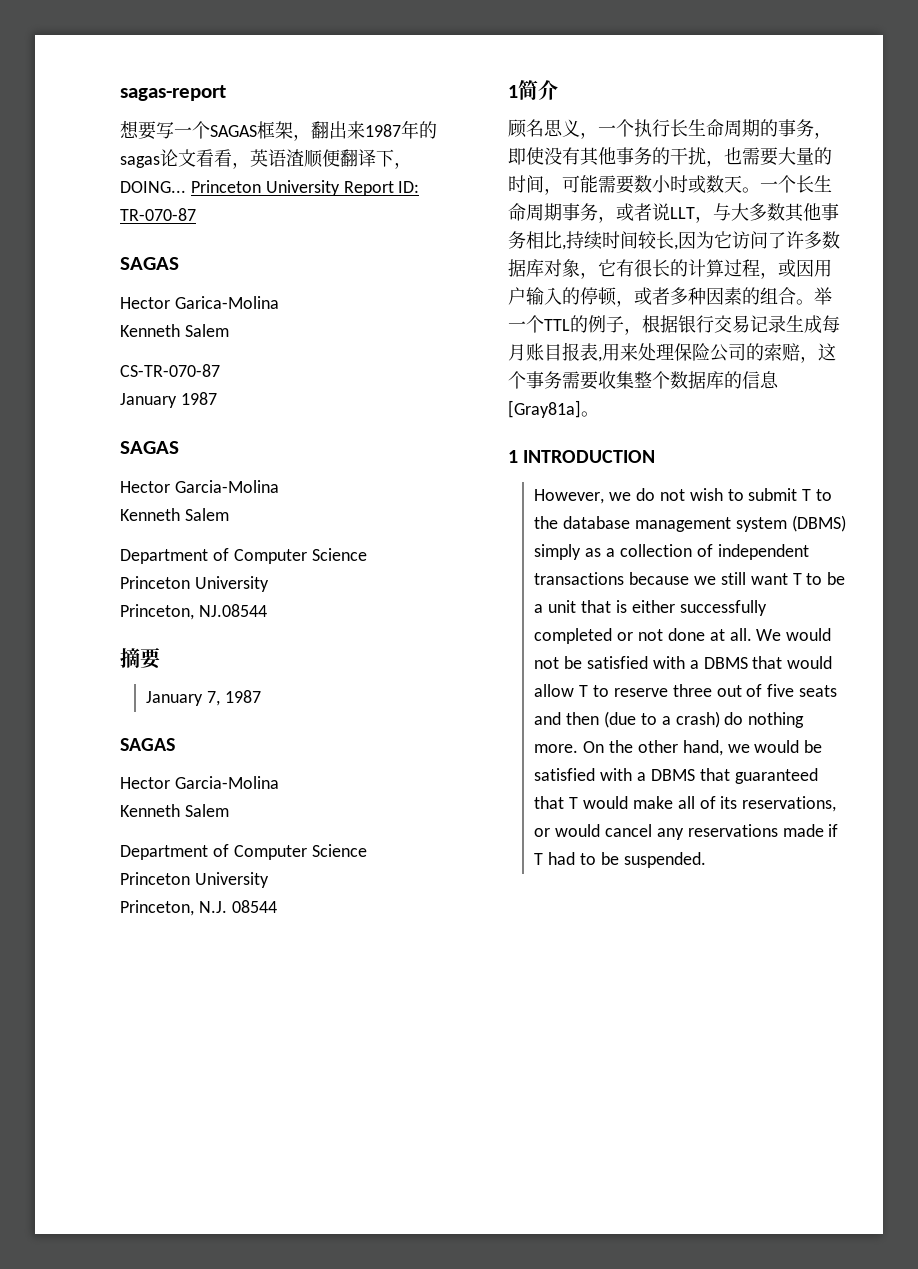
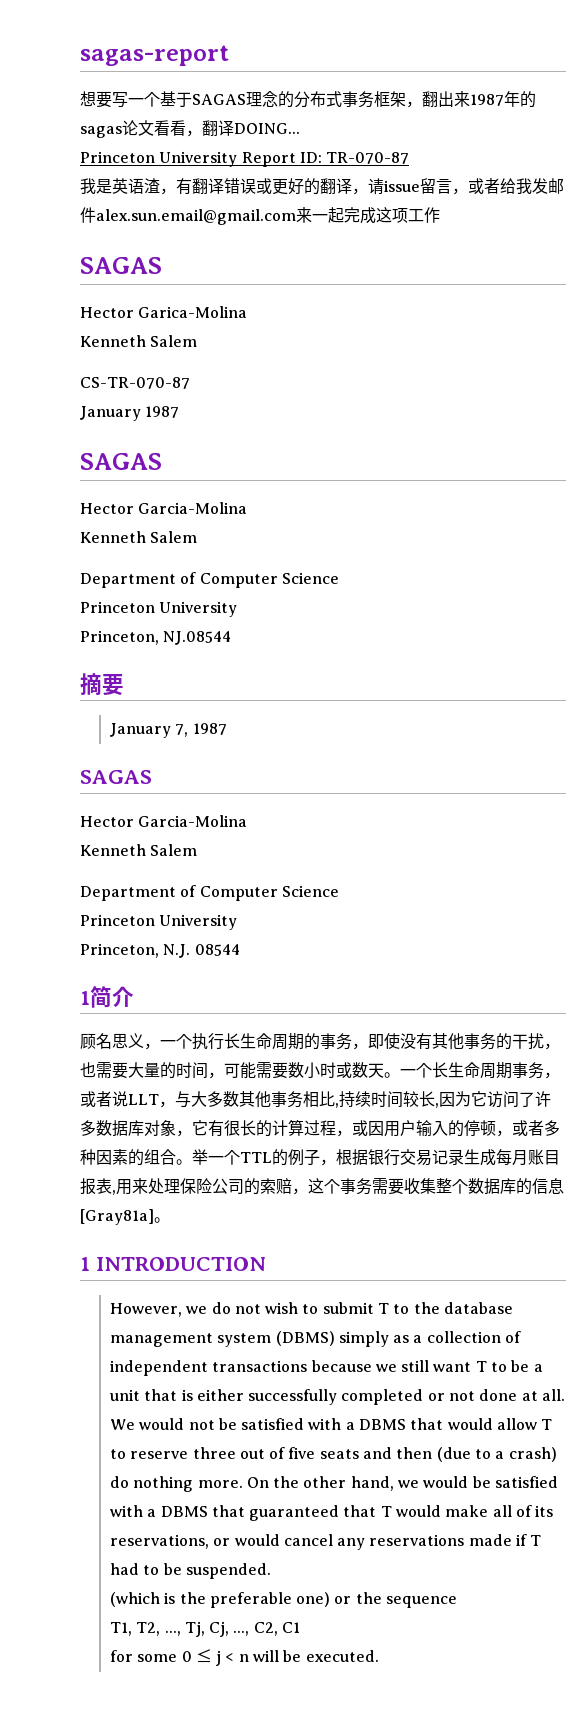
- 想要写一个SAGAS框架，翻出来1987年的sagas论文看看，英语渣顺便翻译下，DOING... Princeton University Report ID: TR-070-87
+ 想要写一个基于SAGAS理念的分布式事务框架，翻出来1987年的sagas论文看看，翻译DOING...
+ Princeton University Report ID: TR-070-87
+ 我是英语渣，有翻译错误或更好的翻译，请issue留言，或者给我发邮件alex.sun.email@gmail.com来一起完成这项工作
+ (which is the preferable one) or the sequence
+ T1, T2, ..., Tj, Cj, ..., C2, C1
+ for some 0 ≤ j < n will be executed.

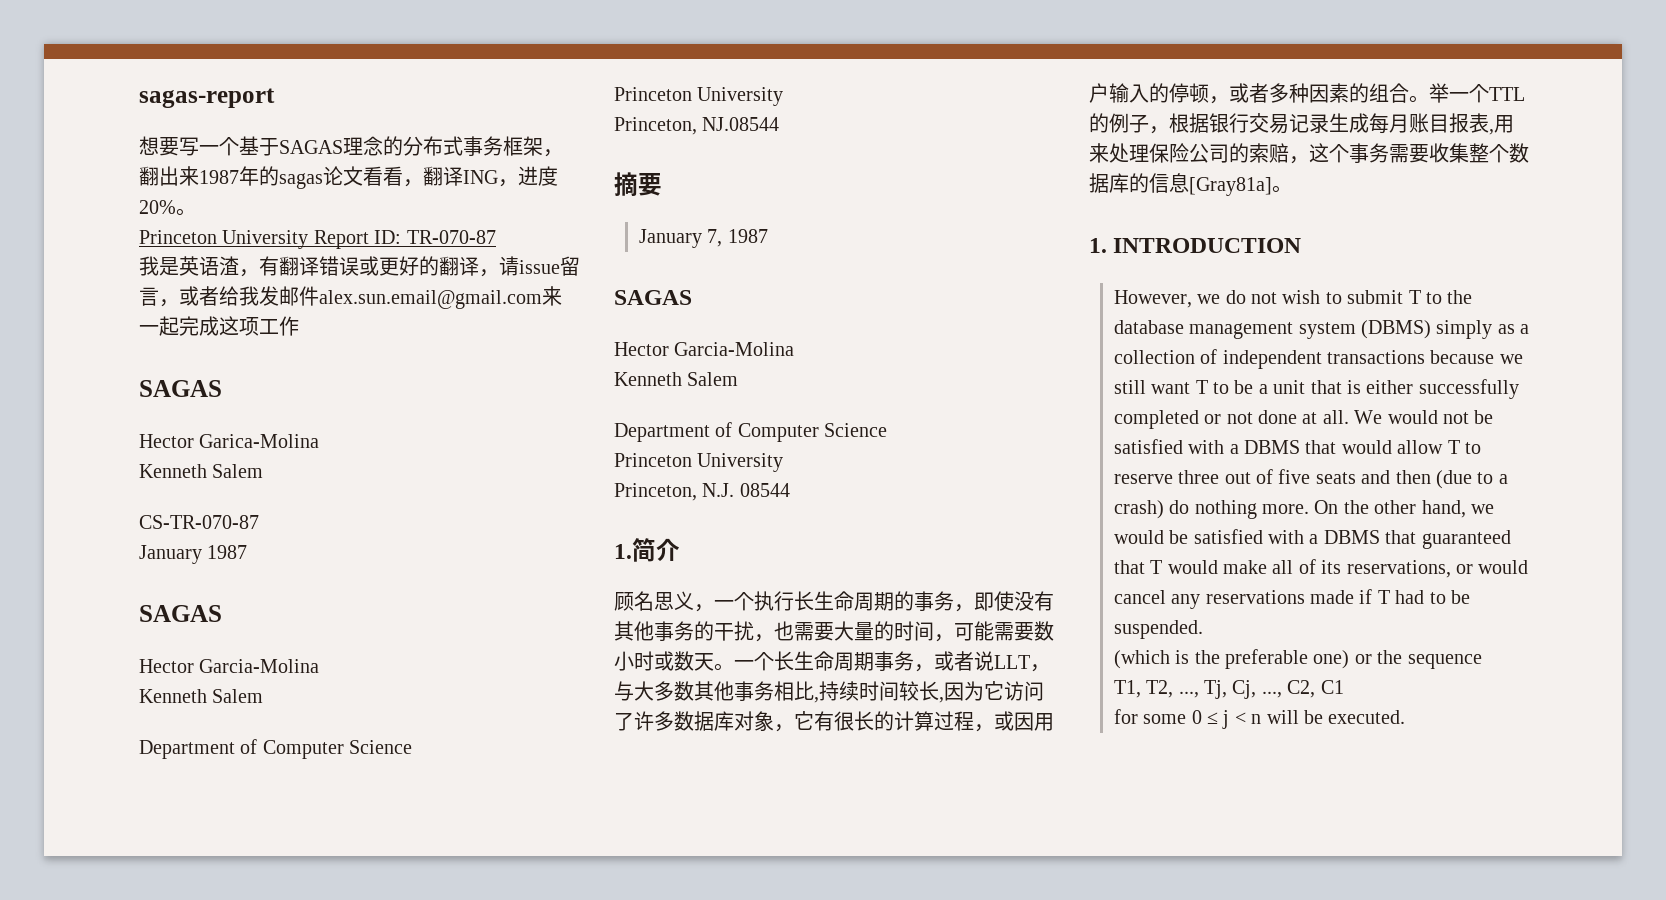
- 想要写一个基于SAGAS理念的分布式事务框架，翻出来1987年的sagas论文看看，翻译DOING...
+ 想要写一个基于SAGAS理念的分布式事务框架，翻出来1987年的sagas论文看看，翻译ING，进度20%。
- 1简介
+ 1.简介
- 1 INTRODUCTION
+ 1. INTRODUCTION

